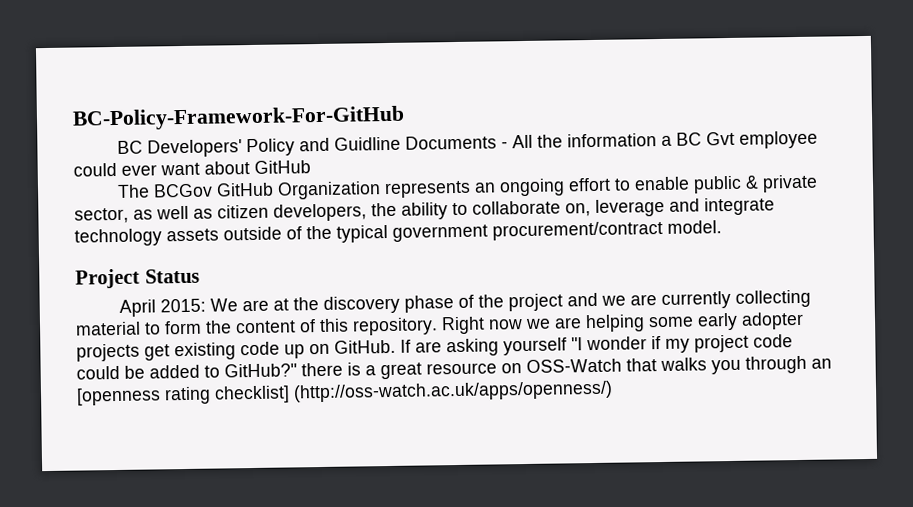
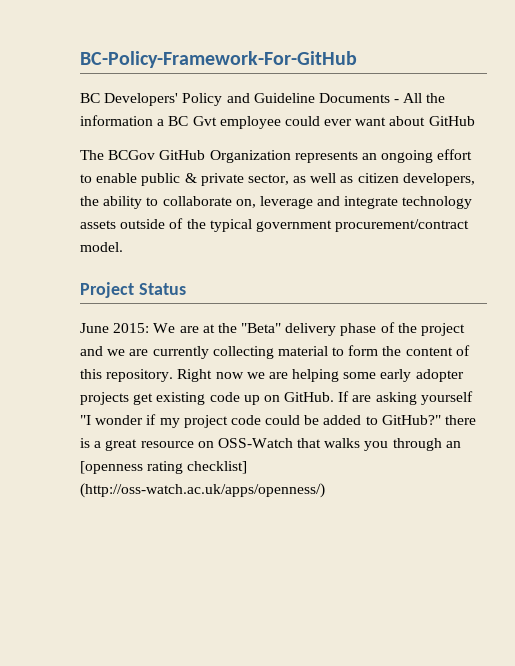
- BC Developers' Policy and Guidline Documents - All the information a BC Gvt employee could ever want about GitHub
+ BC Developers' Policy and Guideline Documents - All the information a BC Gvt employee could ever want about GitHub
- April 2015: We are at the discovery phase of the project and we are currently collecting material to form the content of this repository.
+ June 2015: We are at the "Beta" delivery phase of the project and we are currently collecting material to form the content of this repository.

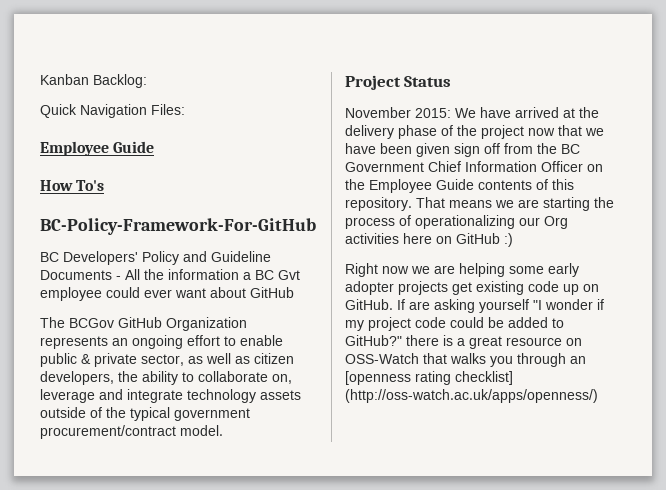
+ Kanban Backlog:
+ Quick Navigation Files:
+ Employee Guide
+ How To's
- June 2015: We are at the "Beta" delivery phase of the project and we are currently collecting material to form the content of this repository. Right now we are helping some early adopter projects get existing code up on GitHub.
+ November 2015: We have arrived at the delivery phase of the project now that we have been given sign off from the BC Government Chief Information Officer on the Employee Guide contents of this repository. That means we are starting the process of operationalizing our Org activities here on GitHub :)
+ Right now we are helping some early adopter projects get existing code up on GitHub.

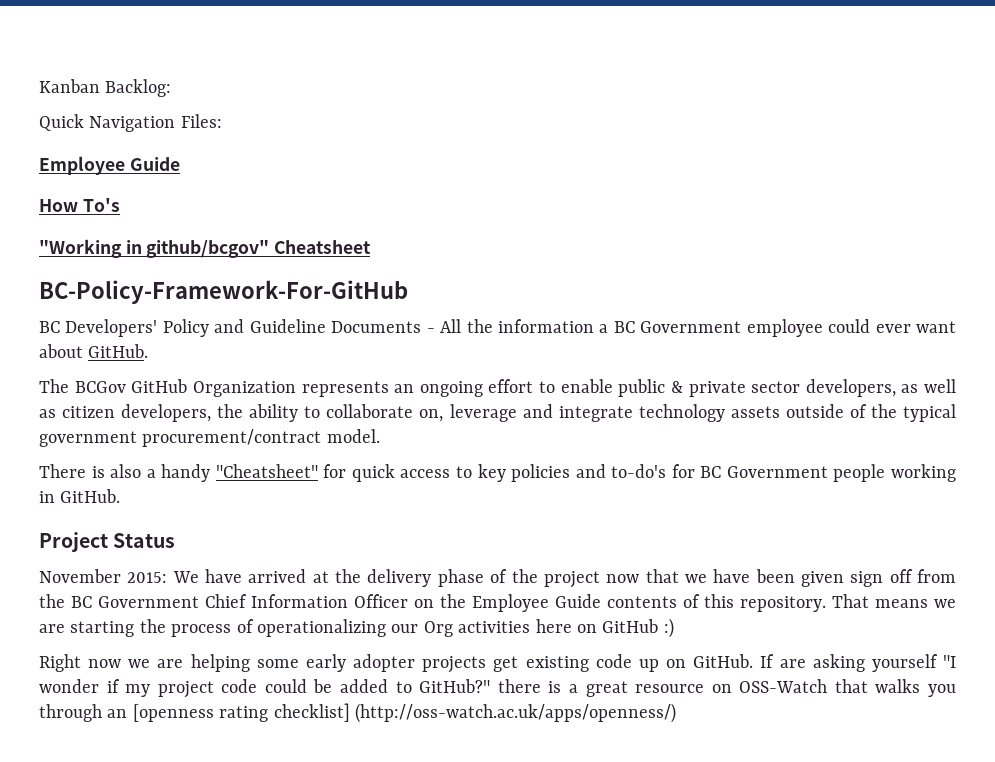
+ "Working in github/bcgov" Cheatsheet
- BC Developers' Policy and Guideline Documents - All the information a BC Gvt employee could ever want about GitHub
+ BC Developers' Policy and Guideline Documents - All the information a BC Government employee could ever want about GitHub.
- The BCGov GitHub Organization represents an ongoing effort to enable public & private sector, as well as citizen developers, the ability to collaborate on, leverage and integrate technology assets outside of the typical government procurement/contract model.
+ The BCGov GitHub Organization represents an ongoing effort to enable public & private sector developers, as well as citizen developers, the ability to collaborate on, leverage and integrate technology assets outside of the typical government procurement/contract model.
+ There is also a handy "Cheatsheet" for quick access to key policies and to-do's for BC Government people working in GitHub.

